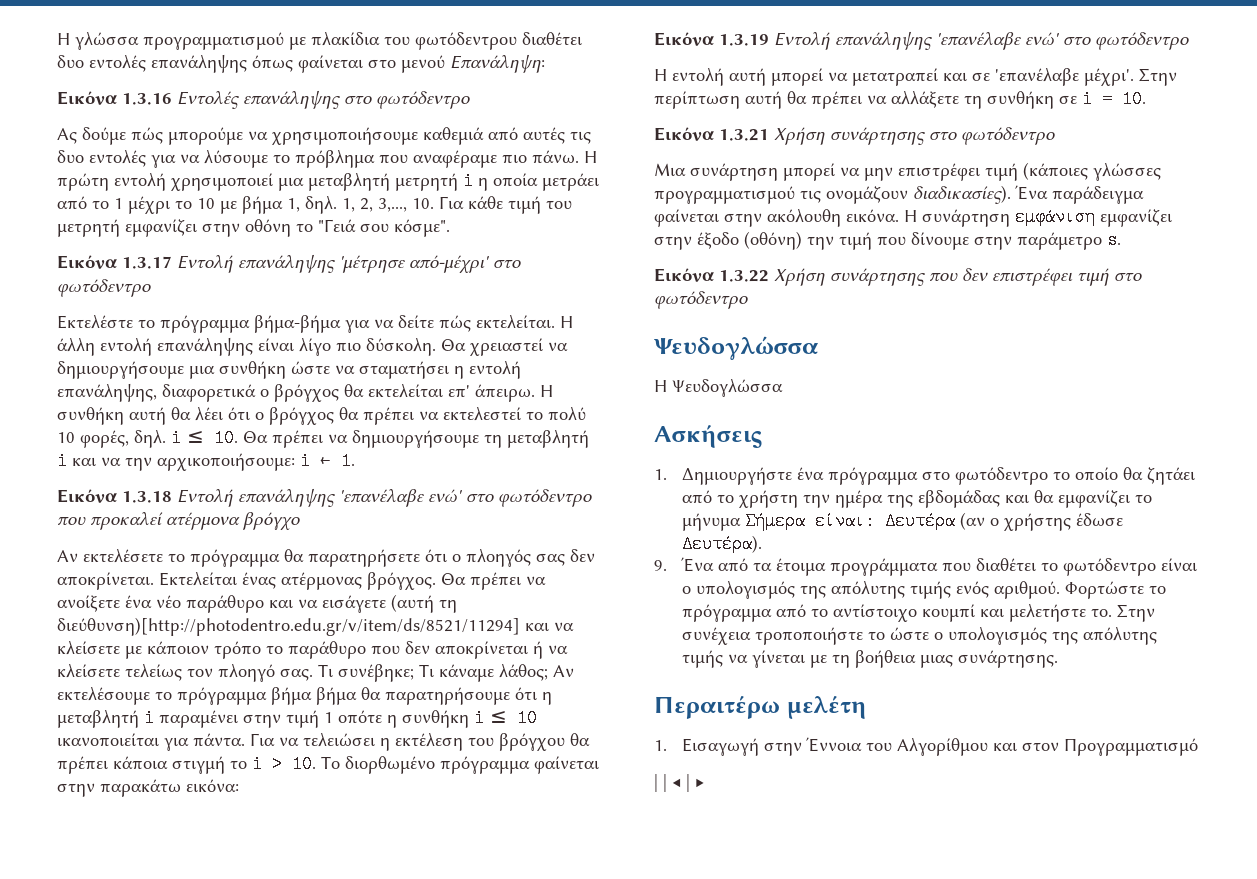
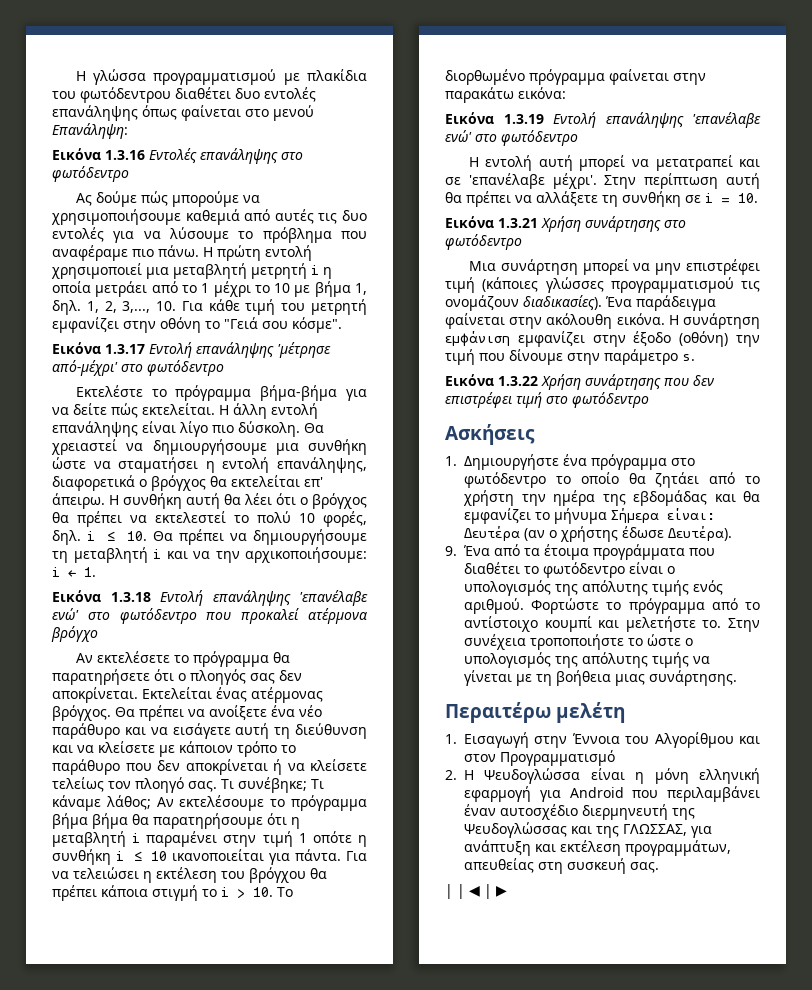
- Θα πρέπει να ανοίξετε ένα νέο παράθυρο και να εισάγετε (αυτή τη διεύθυνση)[http://photodentro.edu.gr/v/item/ds/8521/11294] και να κλείσετε με κάποιον τρόπο το παράθυρο που δεν αποκρίνεται ή να κλείσετε τελείως τον πλοηγό σας.
+ Θα πρέπει να ανοίξετε ένα νέο παράθυρο και να εισάγετε αυτή τη διεύθυνση και να κλείσετε με κάποιον τρόπο το παράθυρο που δεν αποκρίνεται ή να κλείσετε τελείως τον πλοηγό σας.
  Εικόνα 1.3.22 Χρήση συνάρτησης που δεν επιστρέφει τιμή στο φωτόδεντρο
- Ψευδογλώσσα
- Η Ψευδογλώσσα
+ 2. Η Ψευδογλώσσα είναι η μόνη ελληνική εφαρμογή για Android που περιλαμβάνει έναν αυτοσχέδιο διερμηνευτή της Ψευδογλώσσας και της ΓΛΩΣΣΑΣ, για ανάπτυξη και εκτέλεση προγραμμάτων, απευθείας στη συσκευή σας.

